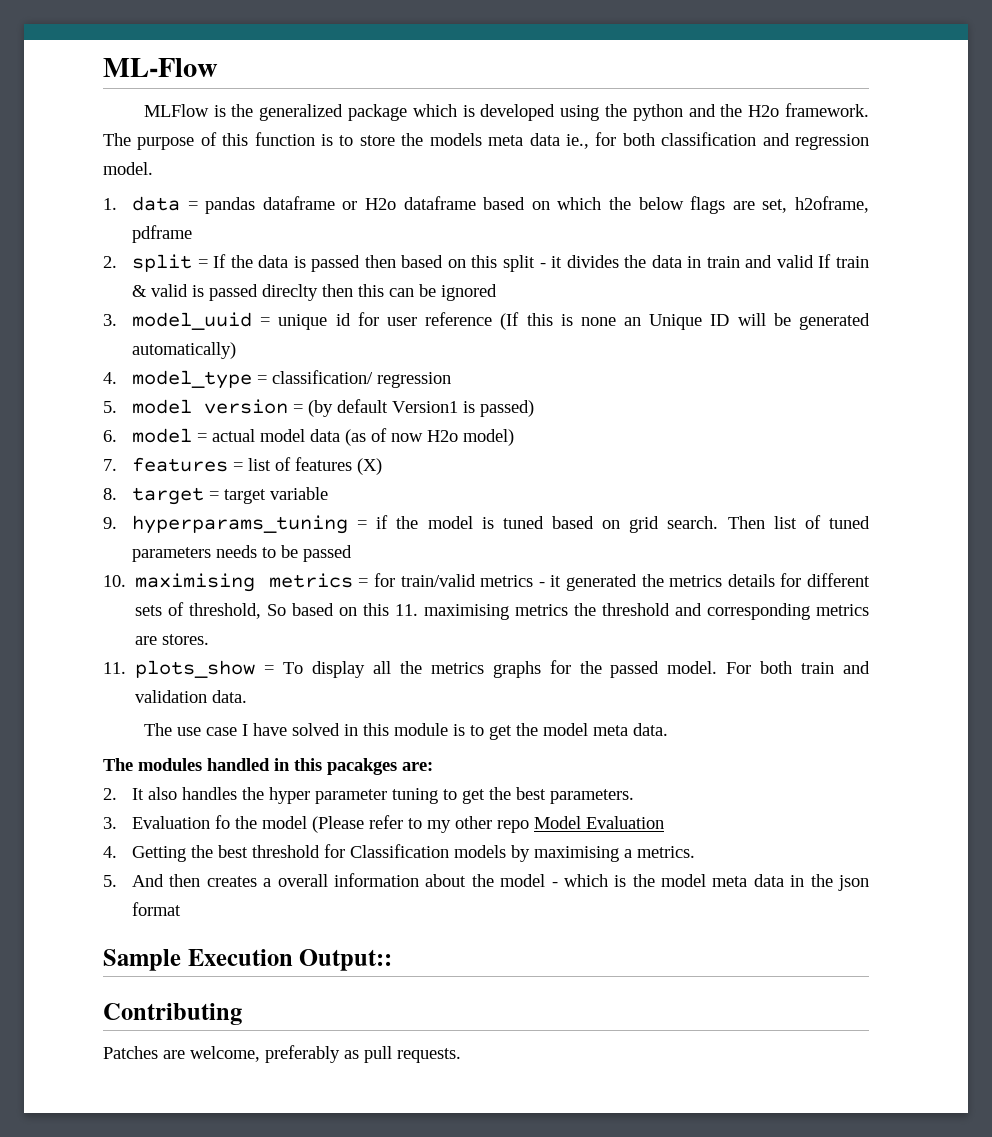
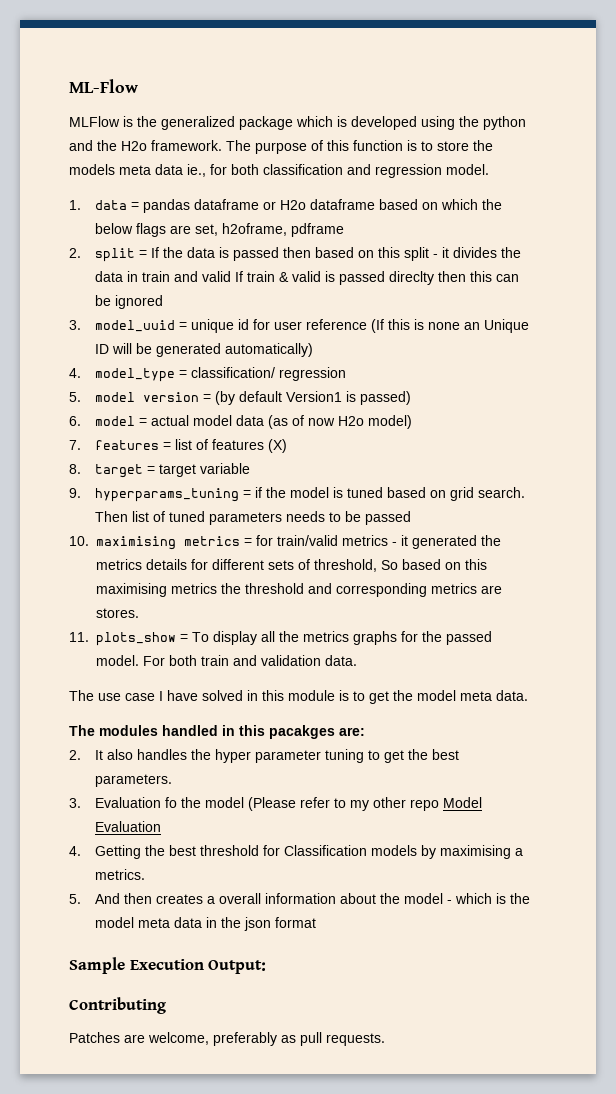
- 10. maximising metrics = for train/valid metrics - it generated the metrics details for different sets of threshold, So based on this 11. maximising metrics the threshold and corresponding metrics are stores.
+ 10. maximising metrics = for train/valid metrics - it generated the metrics details for different sets of threshold, So based on this maximising metrics the threshold and corresponding metrics are stores.
- Sample Execution Output::
+ Sample Execution Output:

